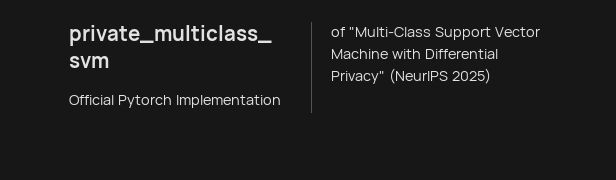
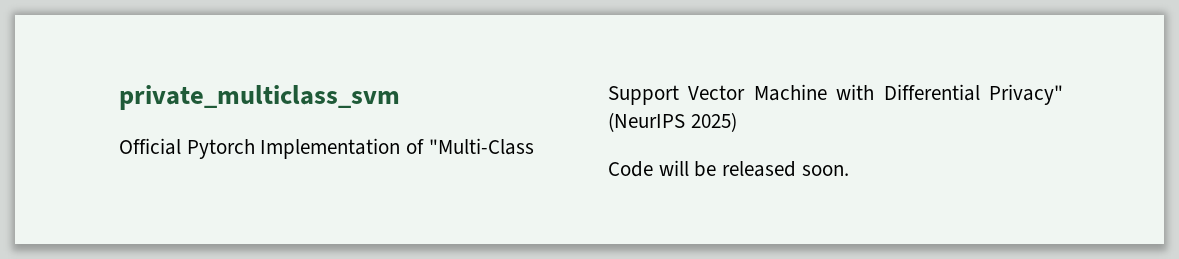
+ Code will be released soon.

